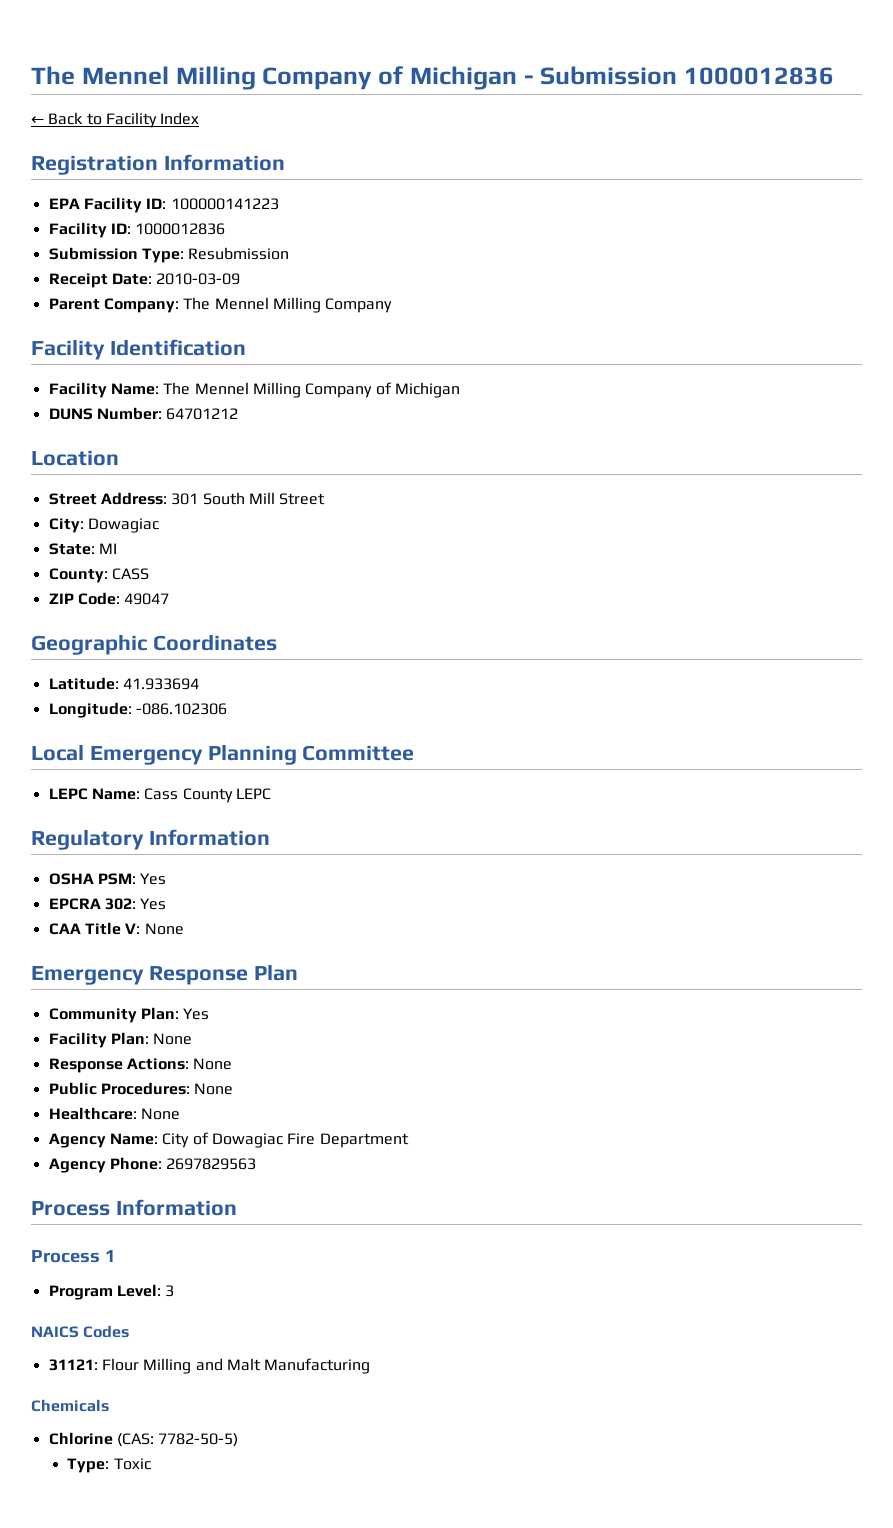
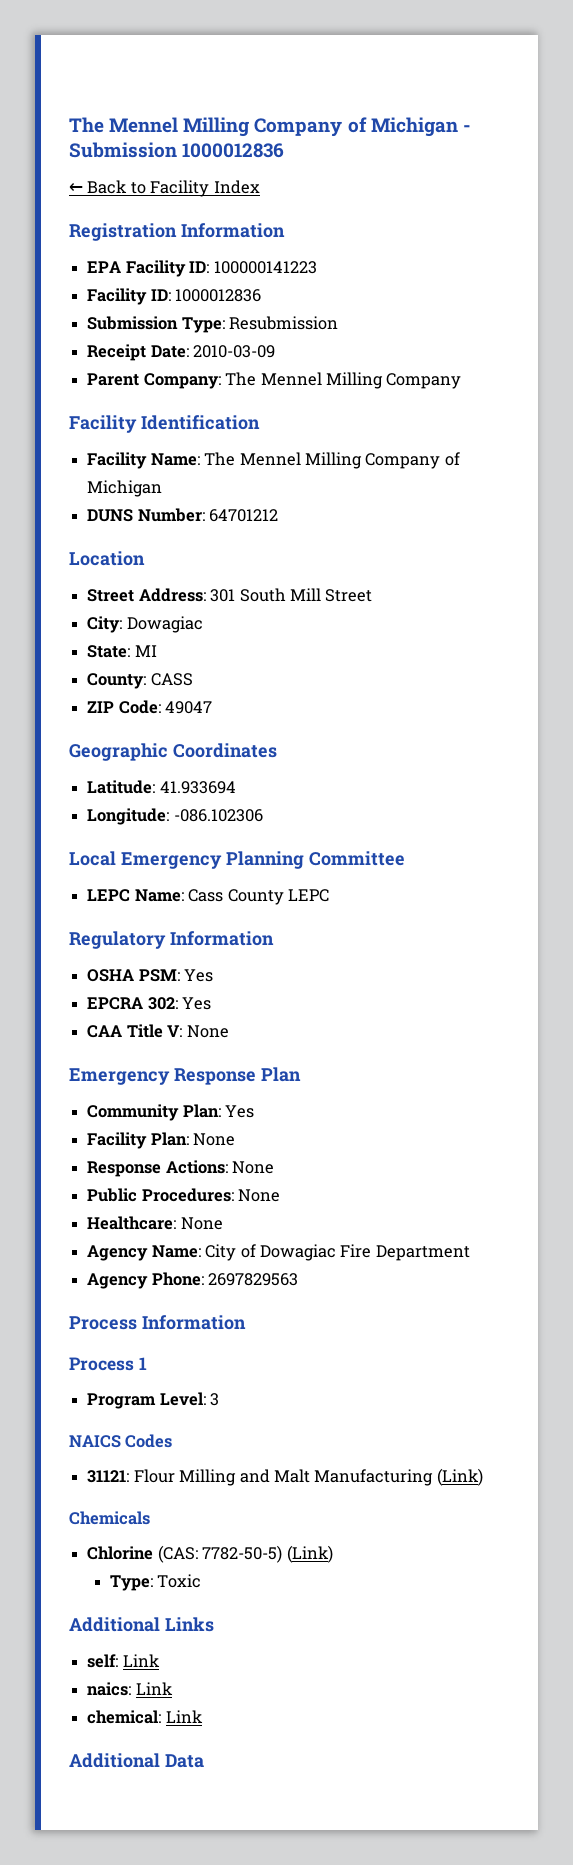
- 31121: Flour Milling and Malt Manufacturing
+ 31121: Flour Milling and Malt Manufacturing (Link)
- Chlorine (CAS: 7782-50-5)
+ Chlorine (CAS: 7782-50-5) (Link)
+ Additional Links
+ self: Link
+ naics: Link
+ chemical: Link
+ Additional Data

